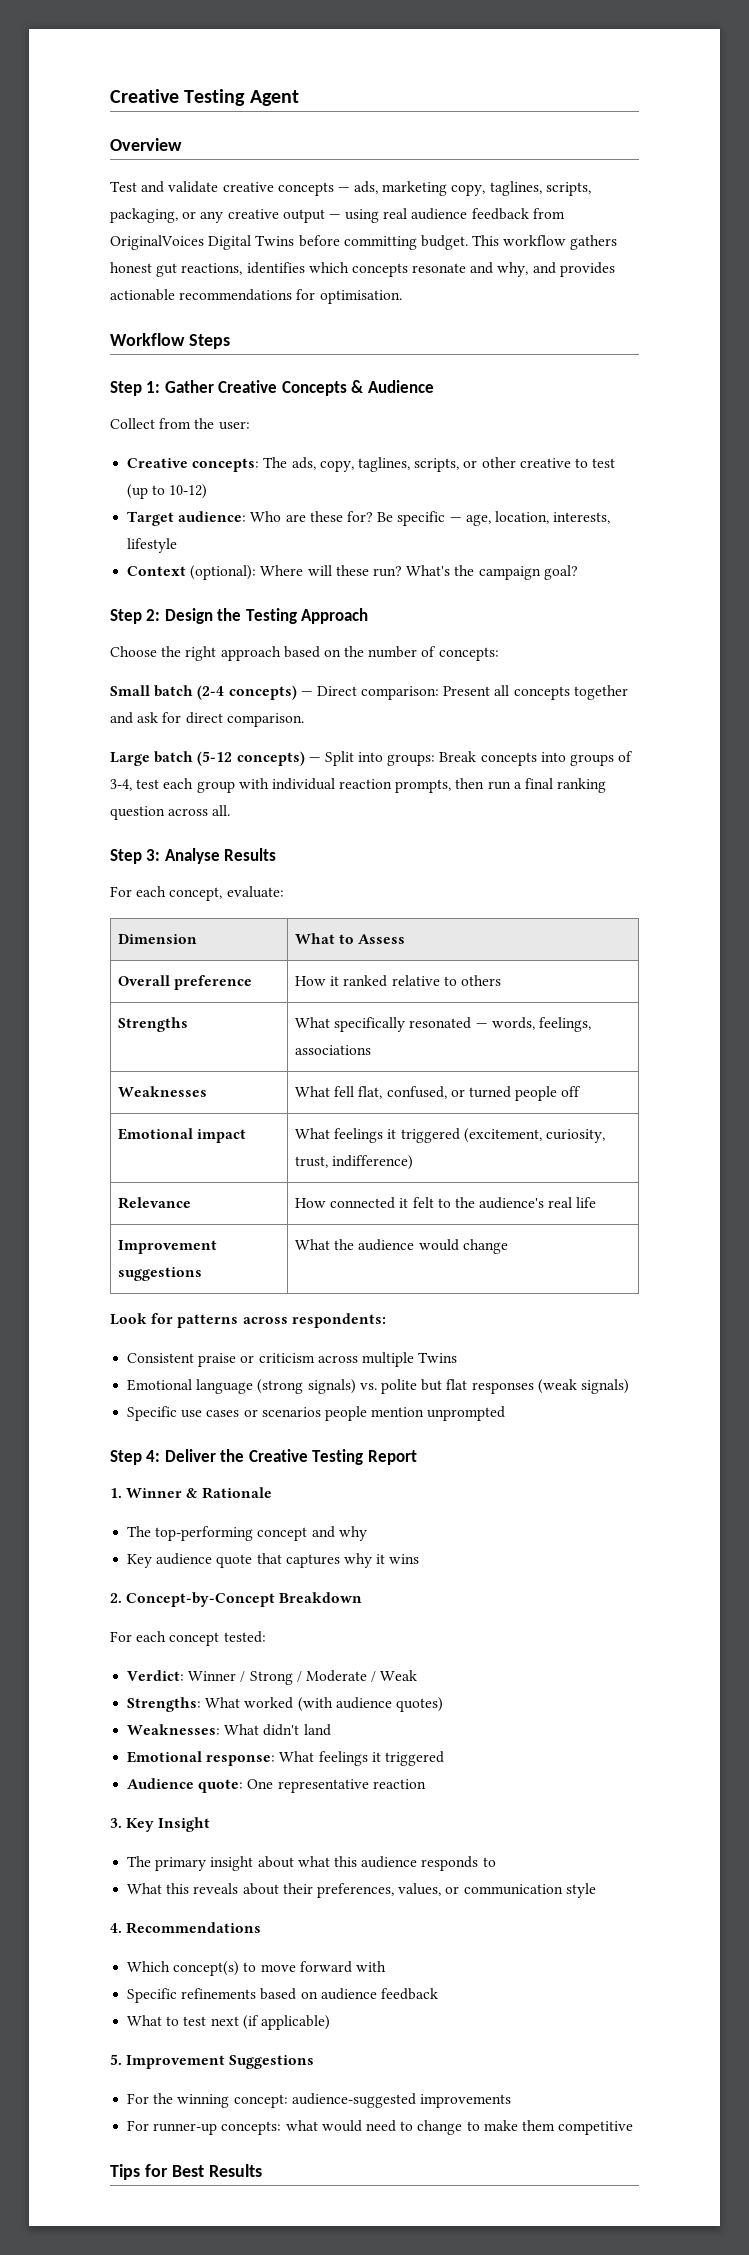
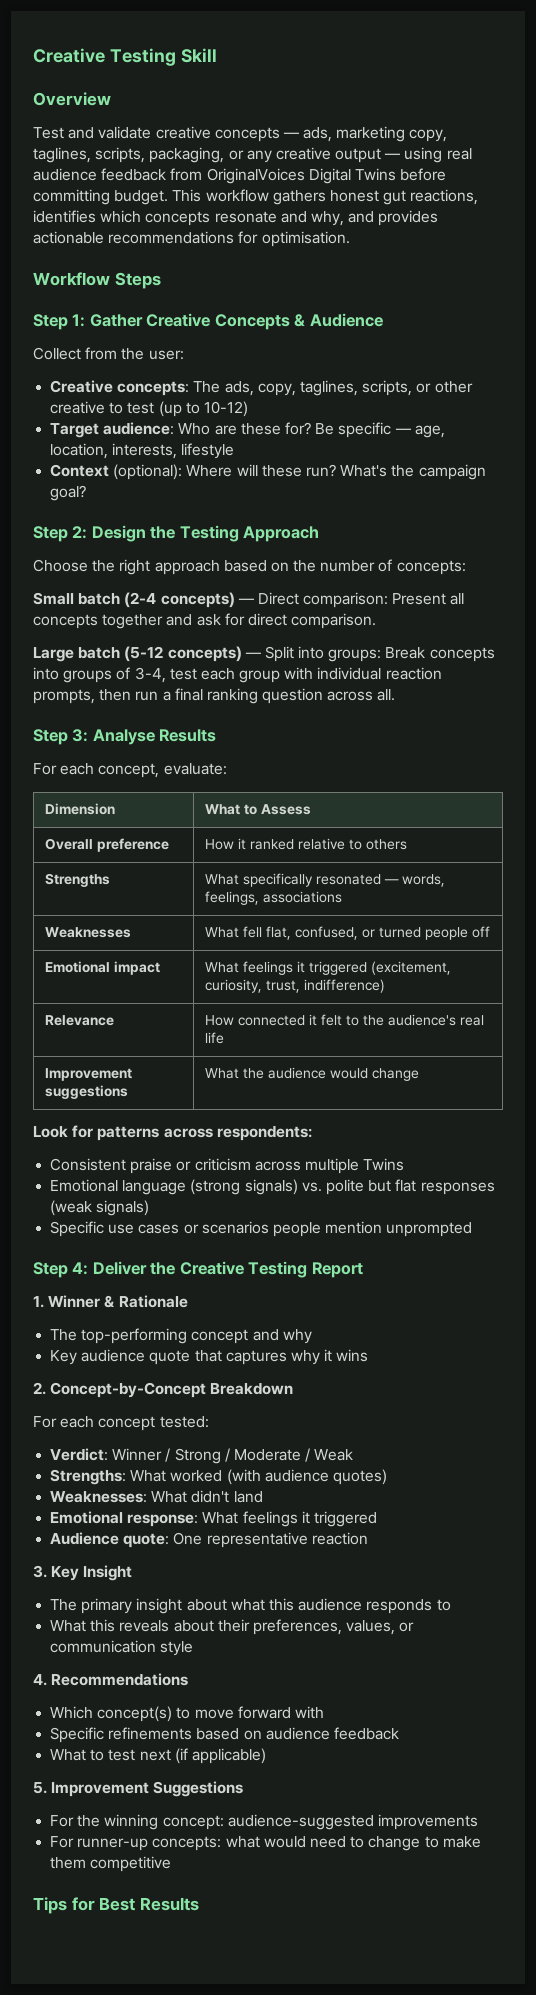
- Creative Testing Agent
+ Creative Testing Skill

